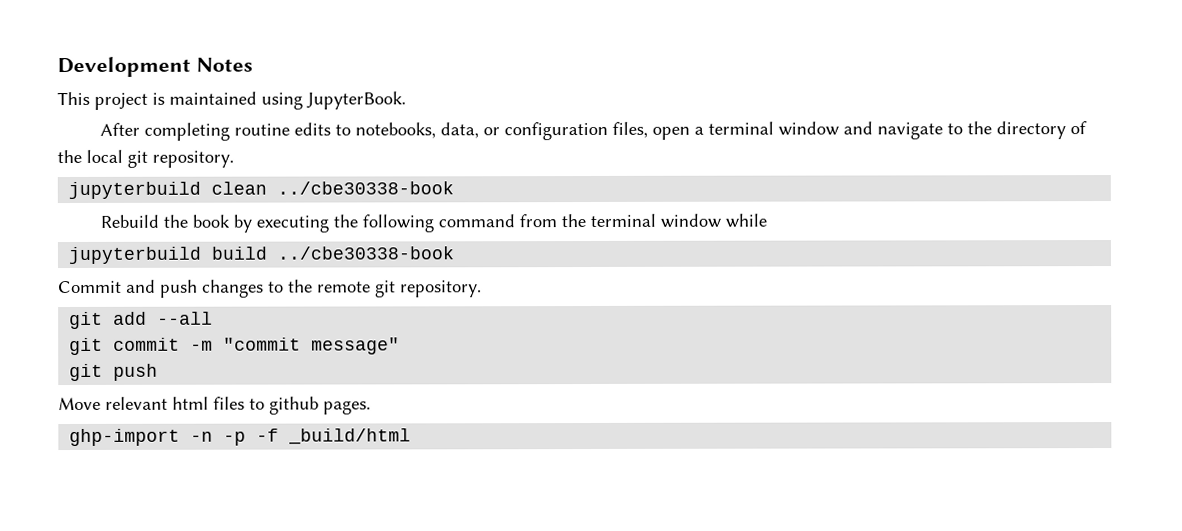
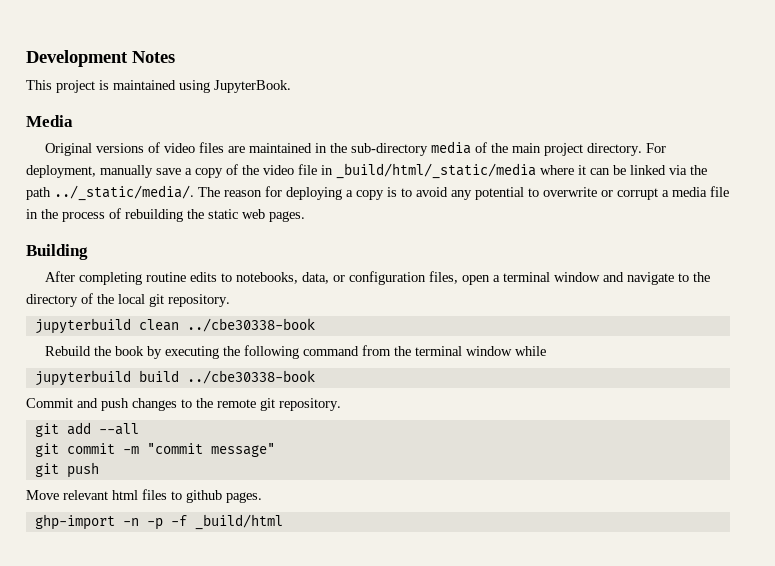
+ Media
+ Original versions of video files are maintained in the sub-directory media of the main project directory. For deployment, manually save a copy of the video file in _build/html/_static/media where it can be linked via the path ../_static/media/. The reason for deploying a copy is to avoid any potential to overwrite or corrupt a media file in the process of rebuilding the static web pages.
+ Building

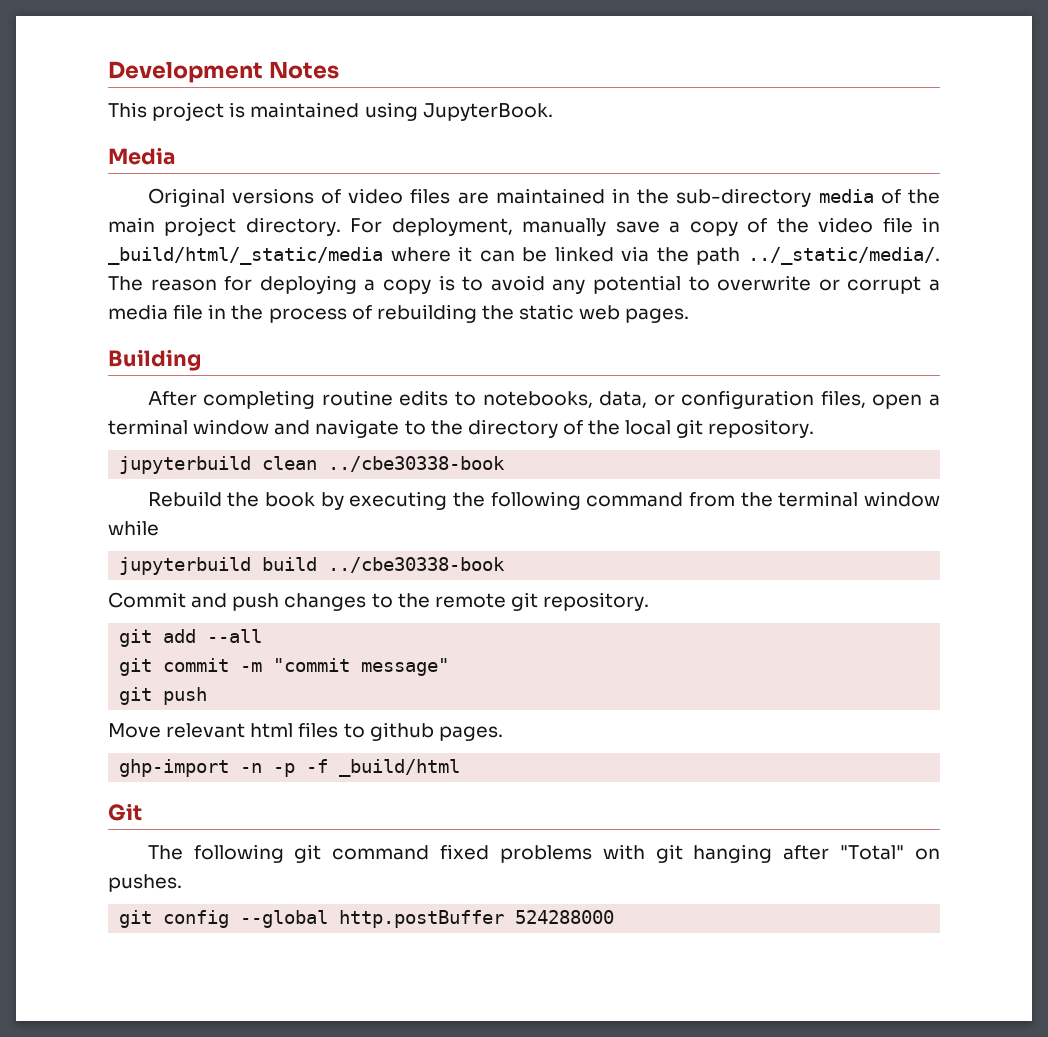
+ Git
+ The following git command fixed problems with git hanging after "Total" on pushes.
+ git config --global http.postBuffer 524288000

